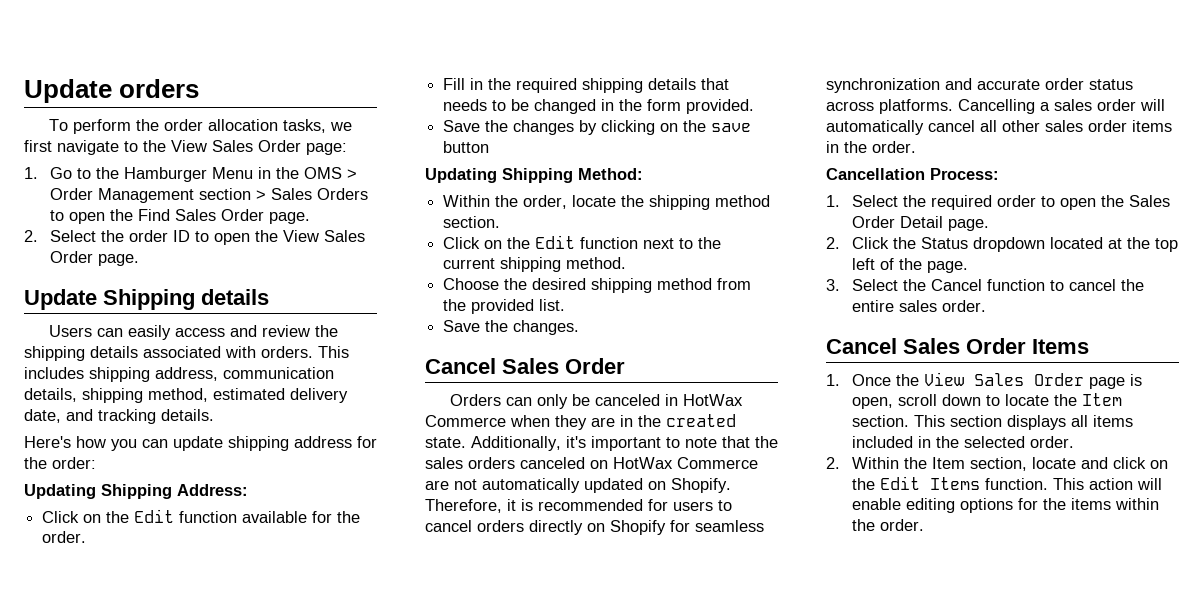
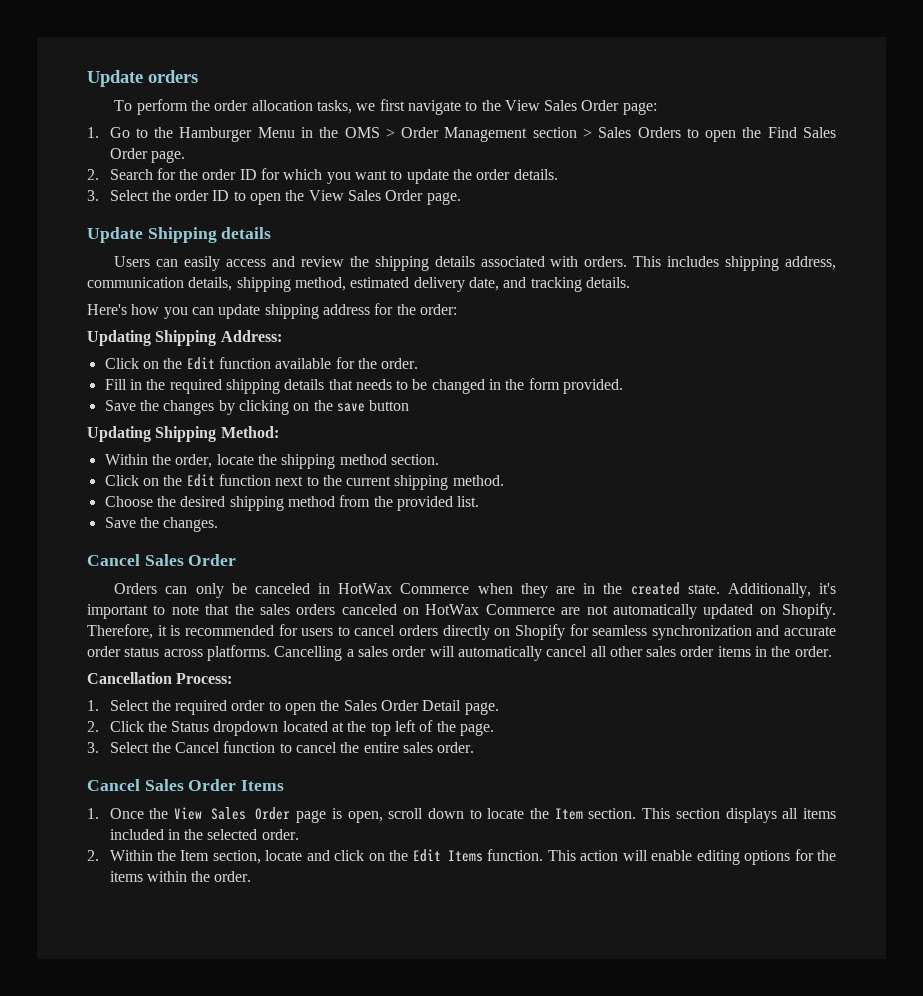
- 2. Select the order ID to open the View Sales Order page.
+ 2. Search for the order ID for which you want to update the order details.
+ 3. Select the order ID to open the View Sales Order page.

